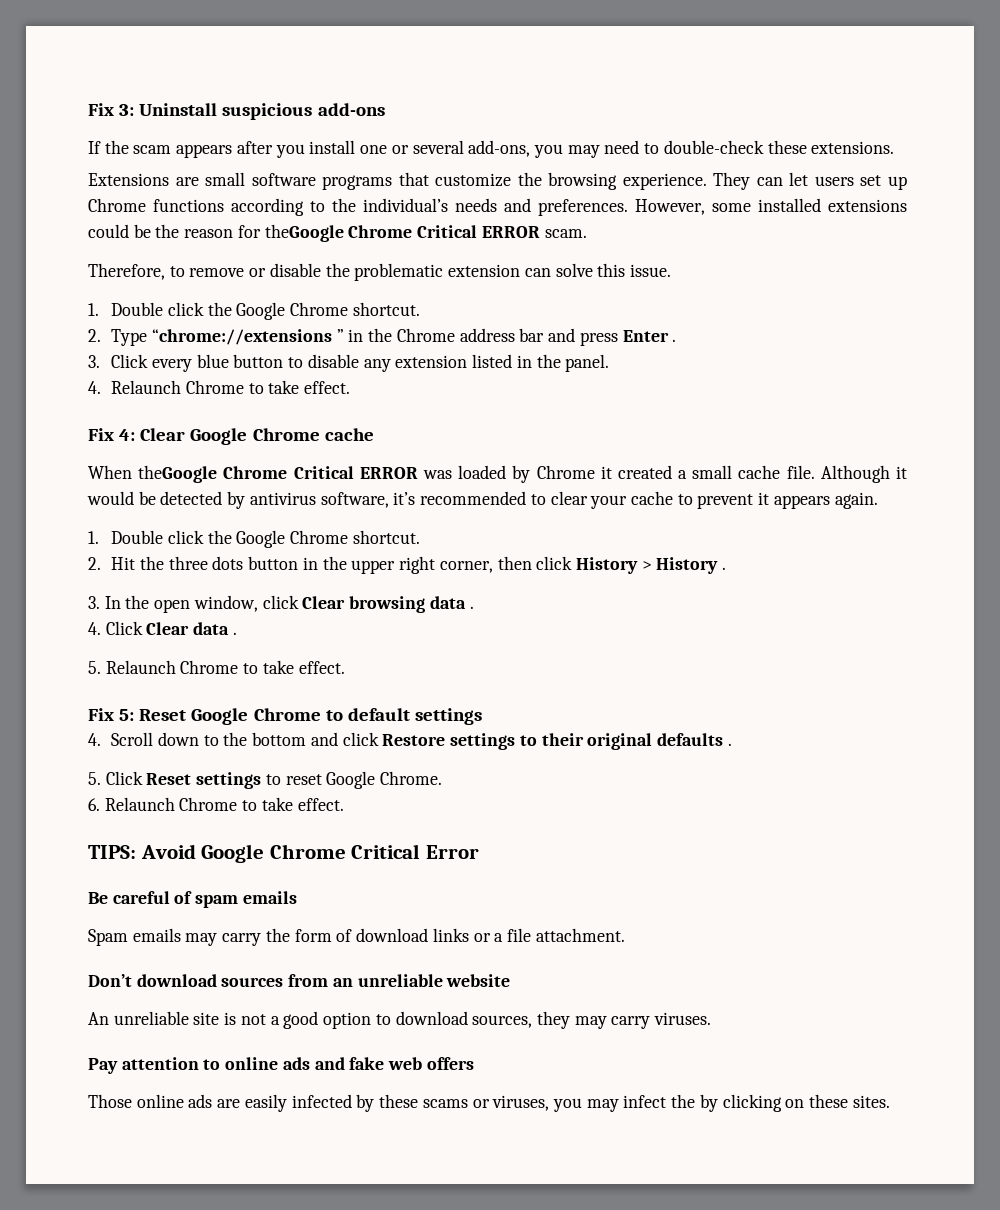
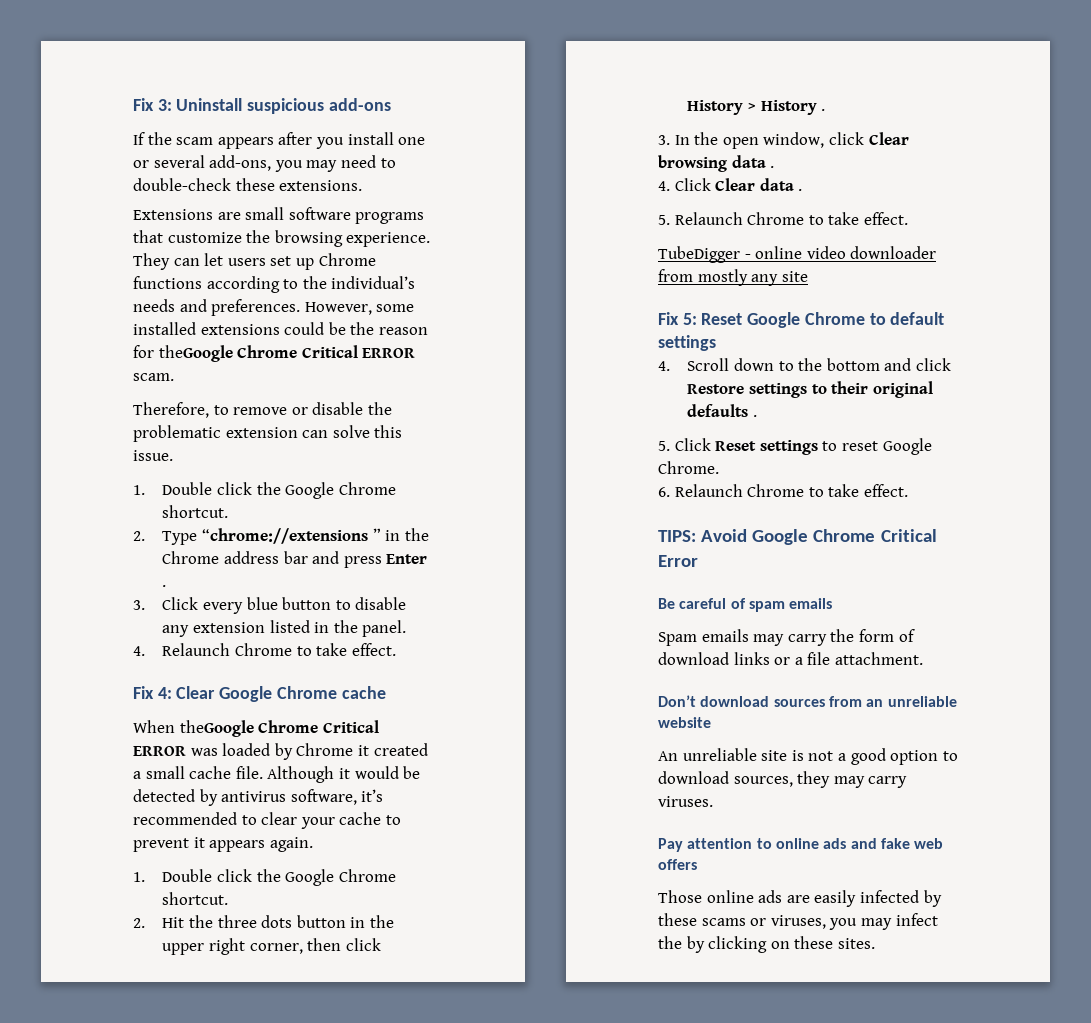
+ TubeDigger - online video downloader from mostly any site

